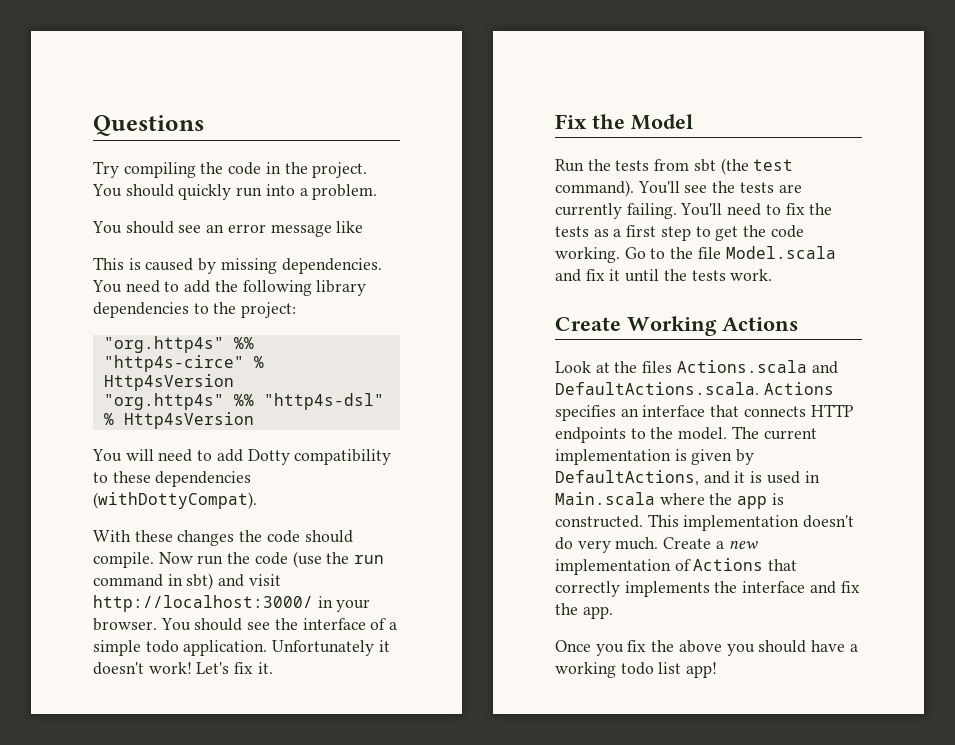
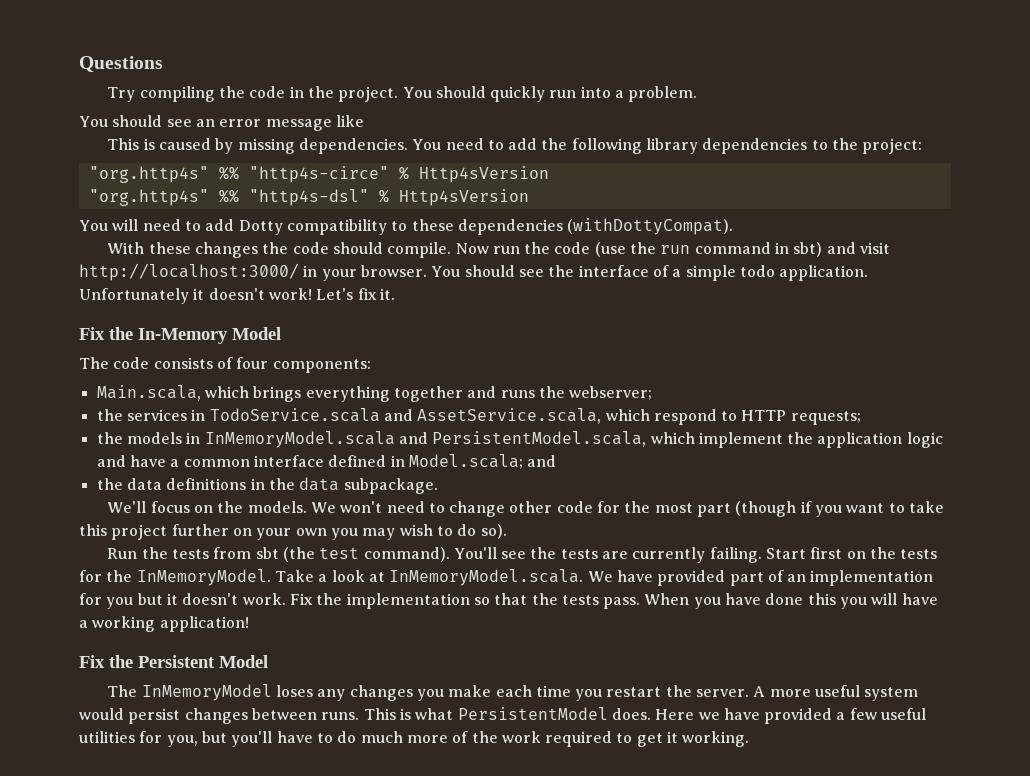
- Fix the Model
+ Fix the In-Memory Model
+ The code consists of four components:
+ Main.scala, which brings everything together and runs the webserver;
+ the services in TodoService.scala and AssetService.scala, which respond to HTTP requests;
+ the models in InMemoryModel.scala and PersistentModel.scala, which implement the application logic and have a common interface defined in Model.scala; and
+ the data definitions in the data subpackage.
+ We'll focus on the models. We won't need to change other code for the most part (though if you want to take this project further on your own you may wish to do so).
- You'll need to fix the tests as a first step to get the code working. Go to the file Model.scala and fix it until the tests work.
- Create Working Actions
- Look at the files Actions.scala and DefaultActions.scala. Actions specifies an interface that connects HTTP endpoints to the model. The current implementation is given by DefaultActions, and it is used in Main.scala where the app is constructed. This implementation doesn't do very much. Create a new implementation of Actions that correctly implements the interface and fix the app.
- Once you fix the above you should have a working todo list app!
+ Start first on the tests for the InMemoryModel. Take a look at InMemoryModel.scala. We have provided part of an implementation for you but it doesn't work. Fix the implementation so that the tests pass. When you have done this you will have a working application!
+ Fix the Persistent Model
+ The InMemoryModel loses any changes you make each time you restart the server. A more useful system would persist changes between runs. This is what PersistentModel does. Here we have provided a few useful utilities for you, but you'll have to do much more of the work required to get it working.

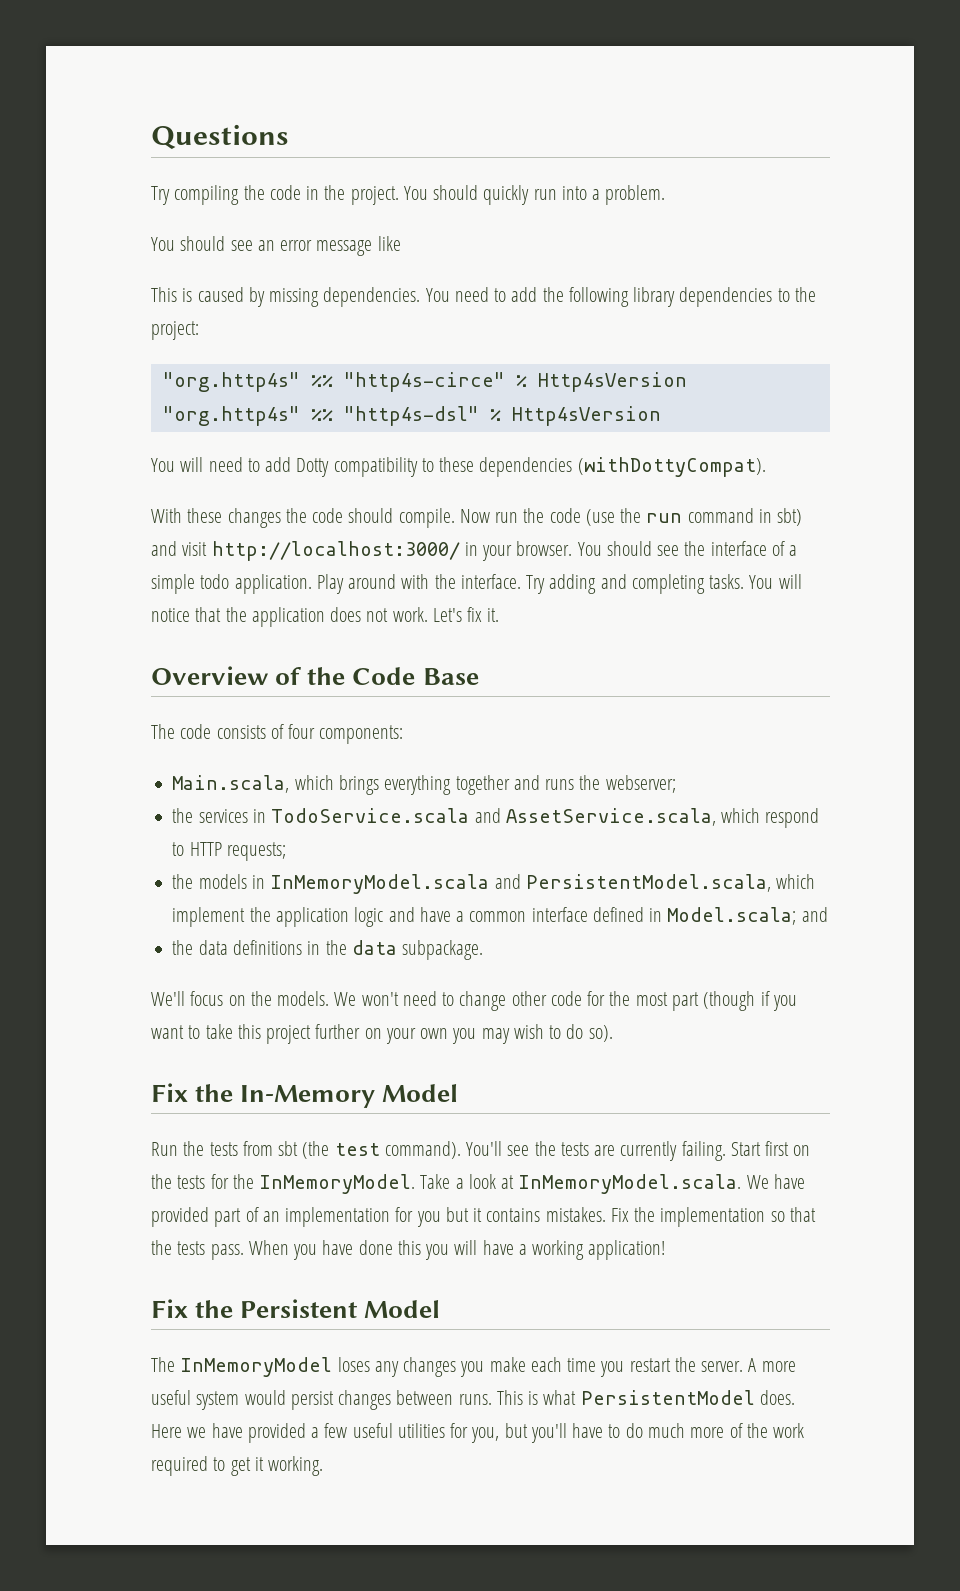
- Unfortunately it doesn't work! Let's fix it.
- Fix the In-Memory Model
+ Play around with the interface. Try adding and completing tasks. You will notice that the application does not work. Let's fix it.
+ Overview of the Code Base
+ Fix the In-Memory Model
- Take a look at InMemoryModel.scala. We have provided part of an implementation for you but it doesn't work.
+ Take a look at InMemoryModel.scala. We have provided part of an implementation for you but it contains mistakes.

